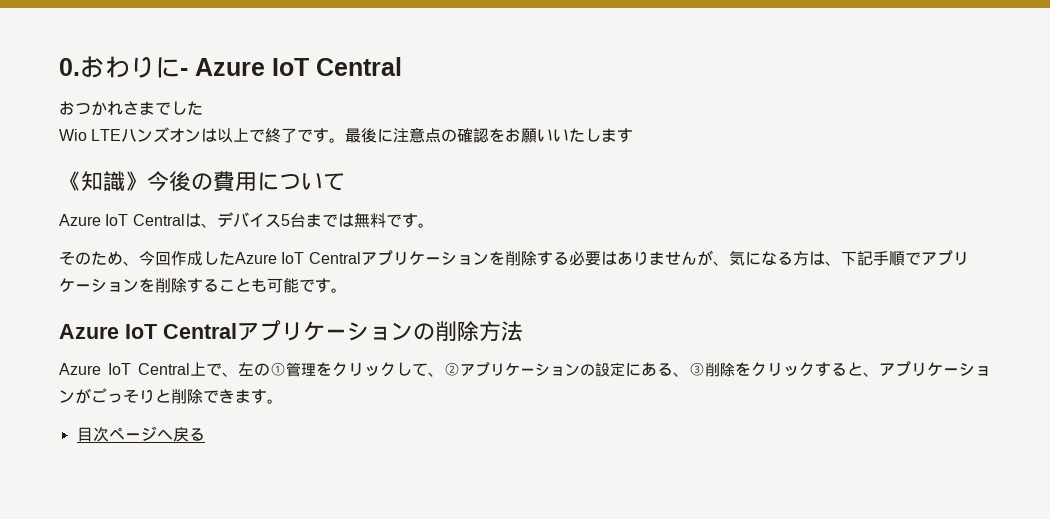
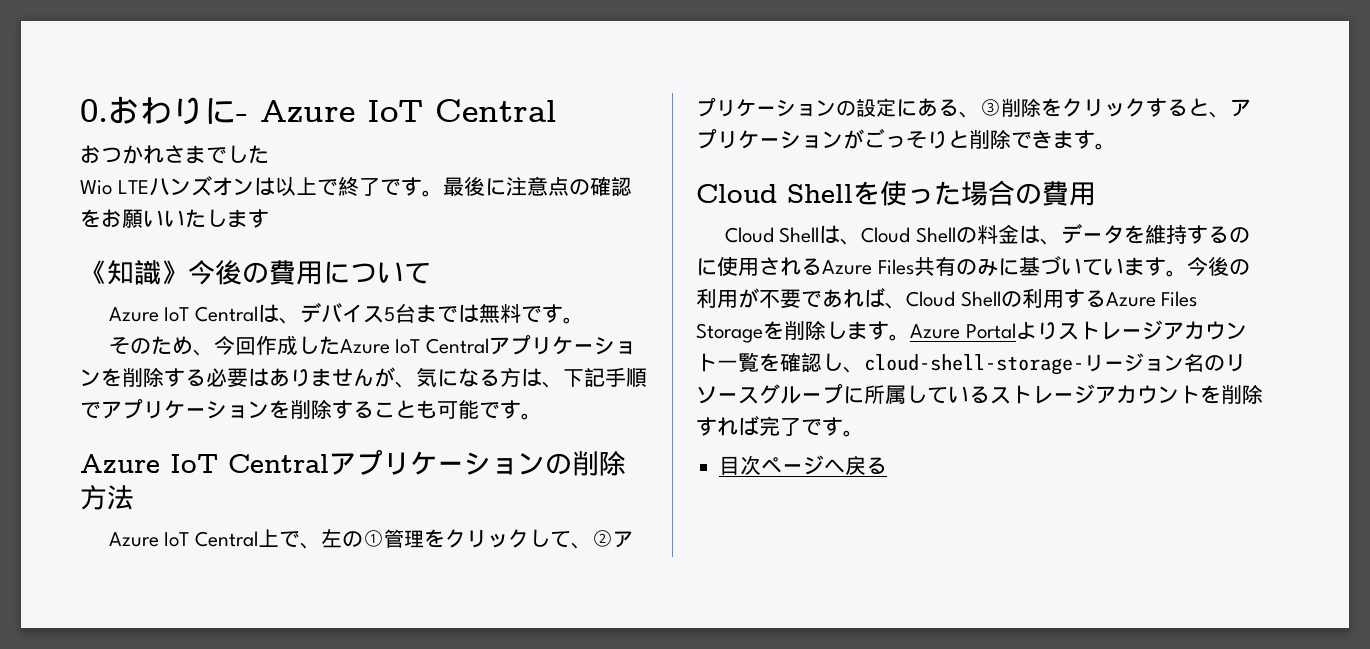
+ Cloud Shellを使った場合の費用
+ Cloud Shellは、Cloud Shellの料金は、データを維持するのに使用されるAzure Files共有のみに基づいています。今後の利用が不要であれば、Cloud Shellの利用するAzure Files Storageを削除します。Azure Portalよりストレージアカウント一覧を確認し、cloud-shell-storage-リージョン名のリソースグループに所属しているストレージアカウントを削除すれば完了です。

